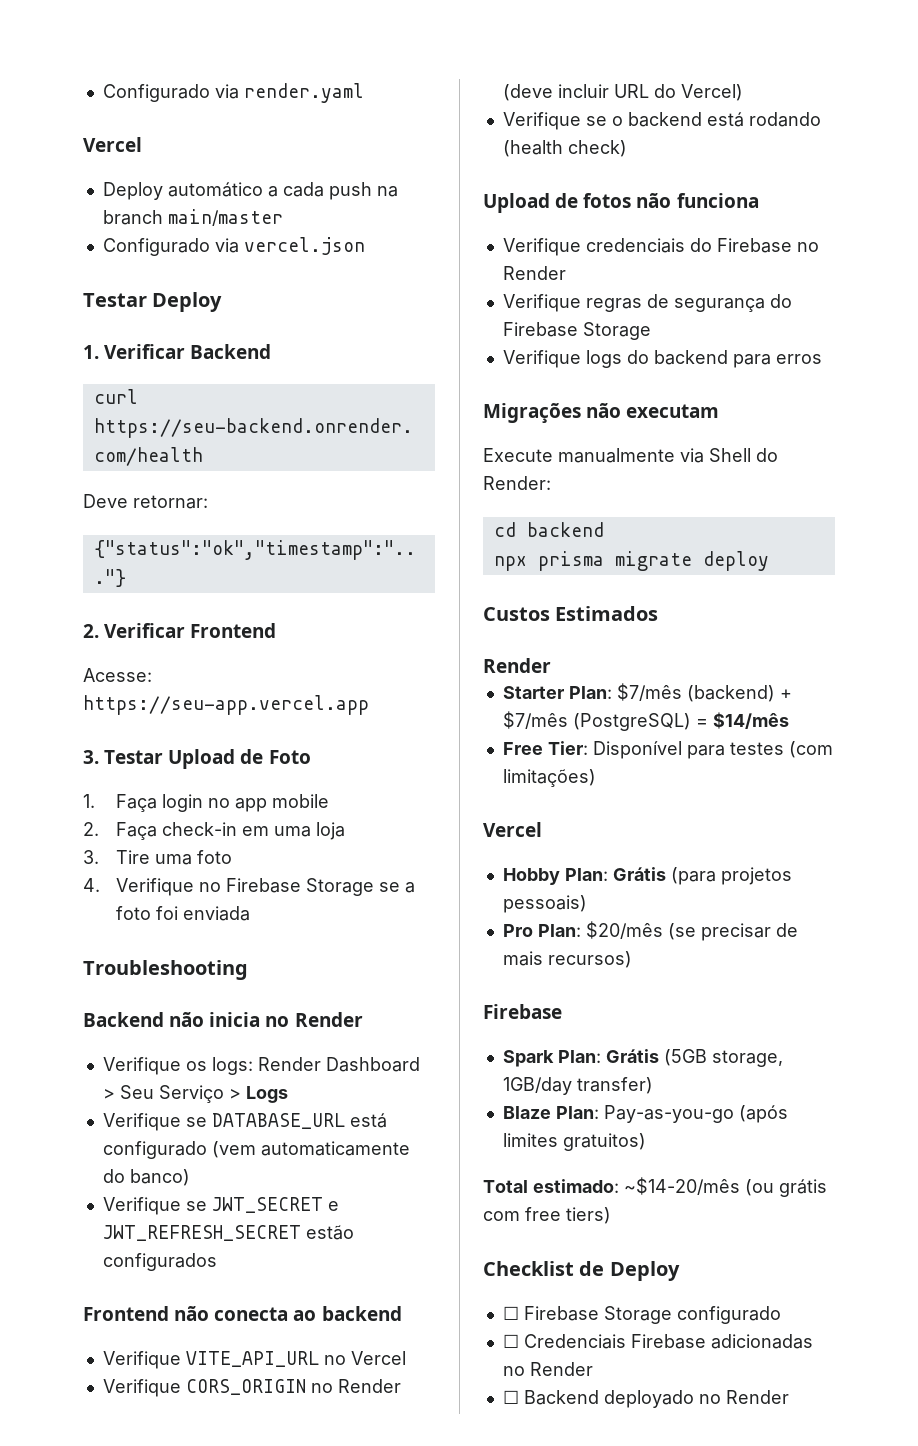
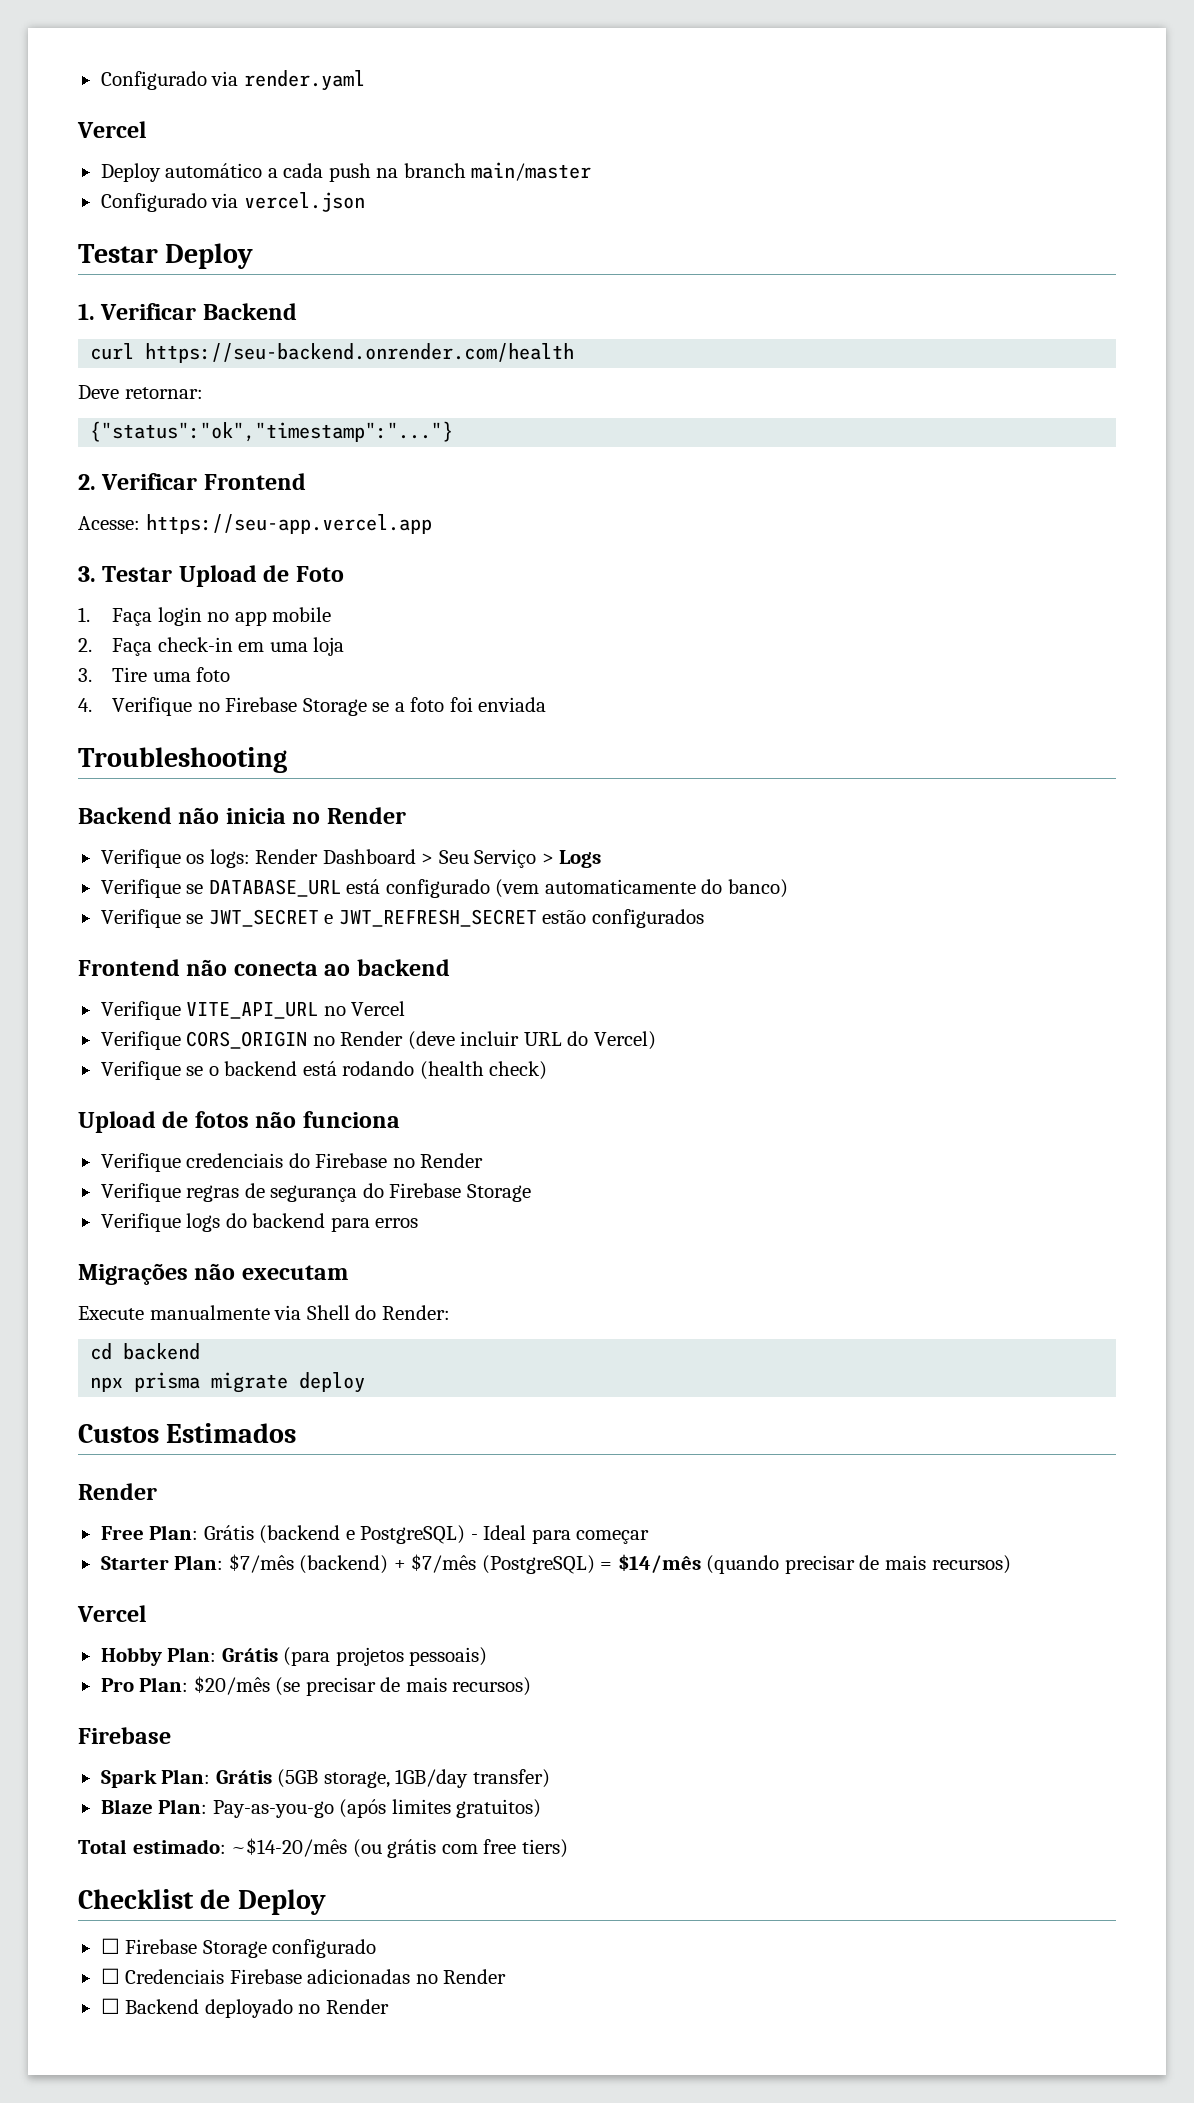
+ Free Plan: Grátis (backend e PostgreSQL) - Ideal para começar
- Starter Plan: $7/mês (backend) + $7/mês (PostgreSQL) = $14/mês
- Free Tier: Disponível para testes (com limitações)
+ Starter Plan: $7/mês (backend) + $7/mês (PostgreSQL) = $14/mês (quando precisar de mais recursos)

